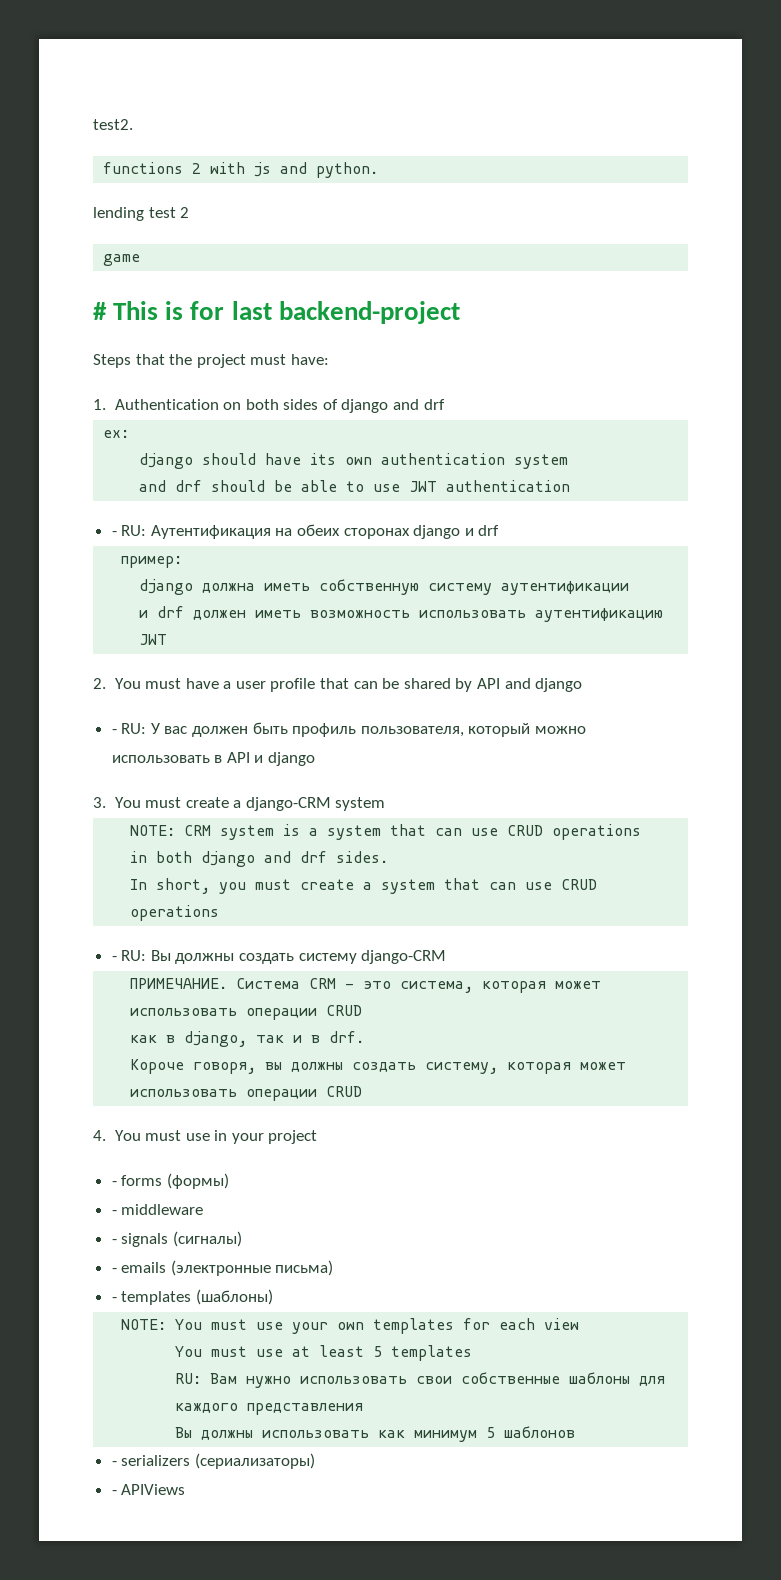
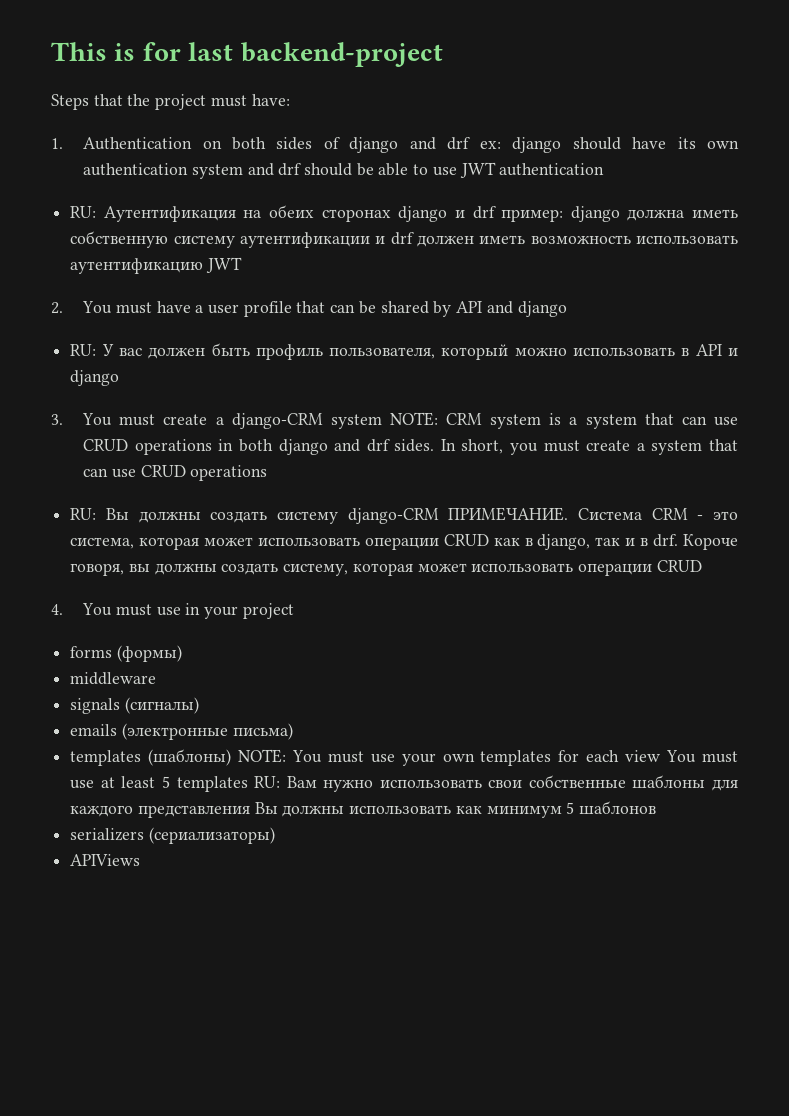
- test2.
- functions 2 with js and python.
- lending test 2
- game
- # This is for last backend-project
+ This is for last backend-project
- 1. Authentication on both sides of django and drf
- ex:
- django should have its own authentication system
- and drf should be able to use JWT authentication
+ 1. Authentication on both sides of django and drf ex: django should have its own authentication system and drf should be able to use JWT authentication
- - RU: Аутентификация на обеих сторонах django и drf
- пример:
- django должна иметь собственную систему аутентификации
- и drf должен иметь возможность использовать аутентификацию JWT
+ RU: Аутентификация на обеих сторонах django и drf пример: django должна иметь собственную систему аутентификации и drf должен иметь возможность использовать аутентификацию JWT
- - RU: У вас должен быть профиль пользователя, который можно использовать в API и django
+ RU: У вас должен быть профиль пользователя, который можно использовать в API и django
- 3. You must create a django-CRM system
- NOTE: CRM system is a system that can use CRUD operations
- in both django and drf sides.
- In short, you must create a system that can use CRUD operations
+ 3. You must create a django-CRM system NOTE: CRM system is a system that can use CRUD operations in both django and drf sides. In short, you must create a system that can use CRUD operations
- - RU: Вы должны создать систему django-CRM
- ПРИМЕЧАНИЕ.
+ RU: Вы должны создать систему django-CRM ПРИМЕЧАНИЕ.
- Система CRM - это система, которая может использовать операции CRUD
- как в django, так и в drf.
- Короче говоря, вы должны создать систему, которая может использовать операции CRUD
+ Система CRM - это система, которая может использовать операции CRUD как в django, так и в drf. Короче говоря, вы должны создать систему, которая может использовать операции CRUD
- - forms (формы)
+ forms (формы)
- - middleware
+ middleware
- - signals (сигналы)
+ signals (сигналы)
- - emails (электронные письма)
+ emails (электронные письма)
- - templates (шаблоны)
- NOTE: You must use your own templates for each view
- You must use at least 5 templates
- RU: Вам нужно использовать свои собственные шаблоны для каждого представления
- Вы должны использовать как минимум 5 шаблонов
+ templates (шаблоны) NOTE: You must use your own templates for each view You must use at least 5 templates RU: Вам нужно использовать свои собственные шаблоны для каждого представления Вы должны использовать как минимум 5 шаблонов
- - serializers (сериализаторы)
+ serializers (сериализаторы)
- - APIViews
+ APIViews

